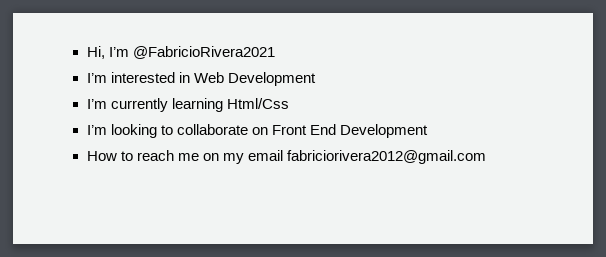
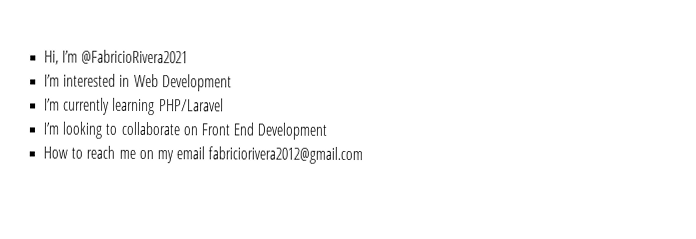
- I’m currently learning Html/Css
+ I’m currently learning PHP/Laravel

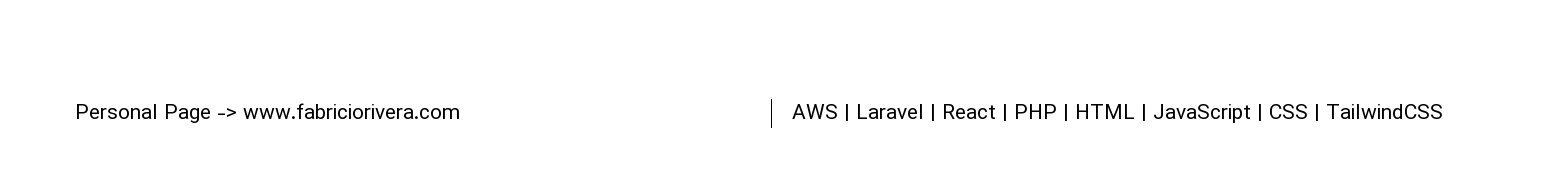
- Hi, I’m @FabricioRivera2021
- I’m interested in Web Development
- I’m currently learning PHP/Laravel
- I’m looking to collaborate on Front End Development
- How to reach me on my email fabriciorivera2012@gmail.com
+ Personal Page -> www.fabriciorivera.com
+ AWS | Laravel | React | PHP | HTML | JavaScript | CSS | TailwindCSS

